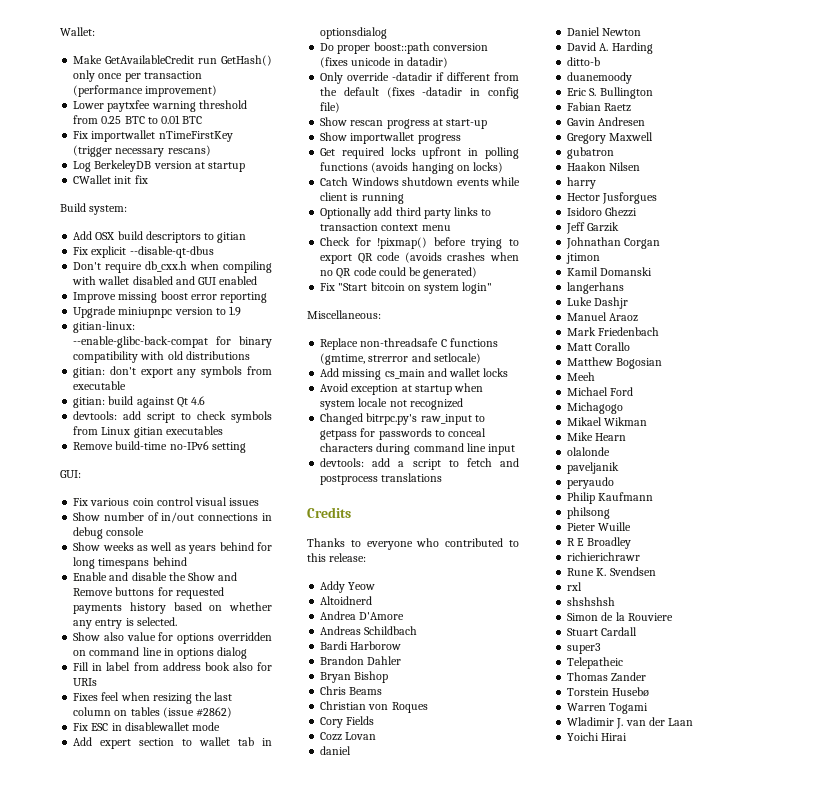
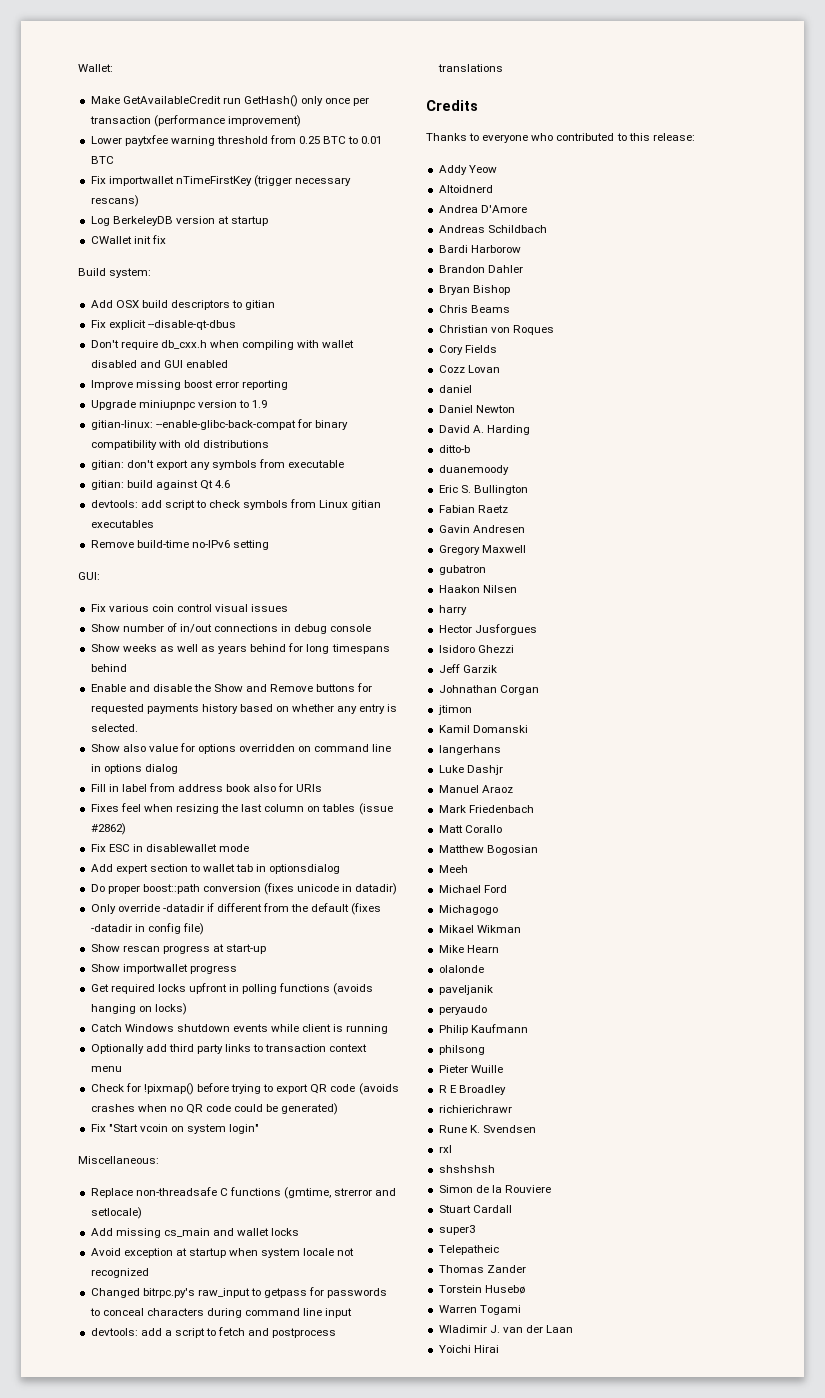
- Fix "Start bitcoin on system login"
+ Fix "Start vcoin on system login"

